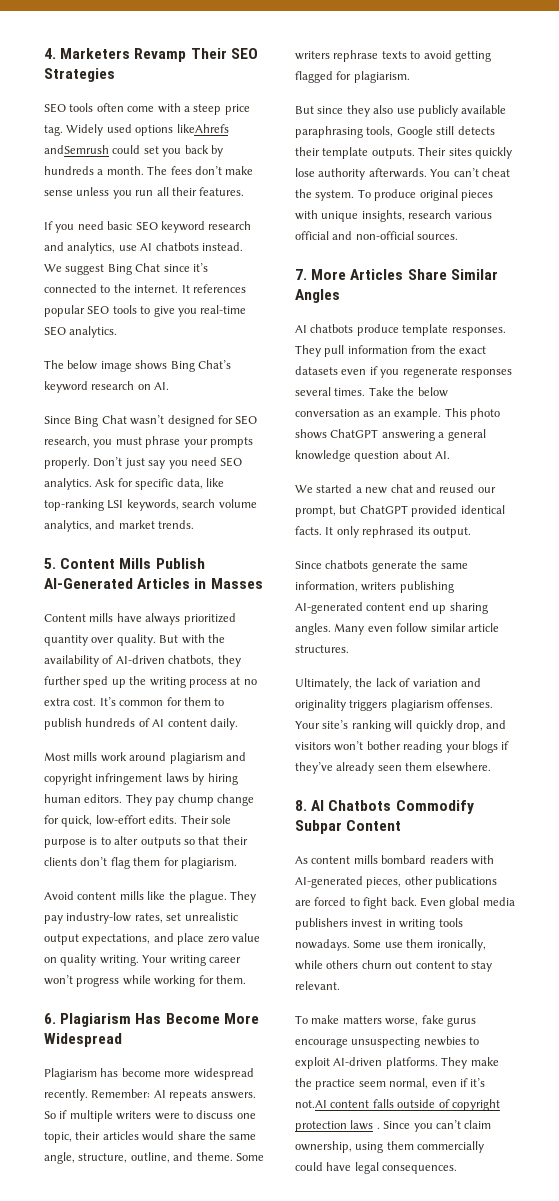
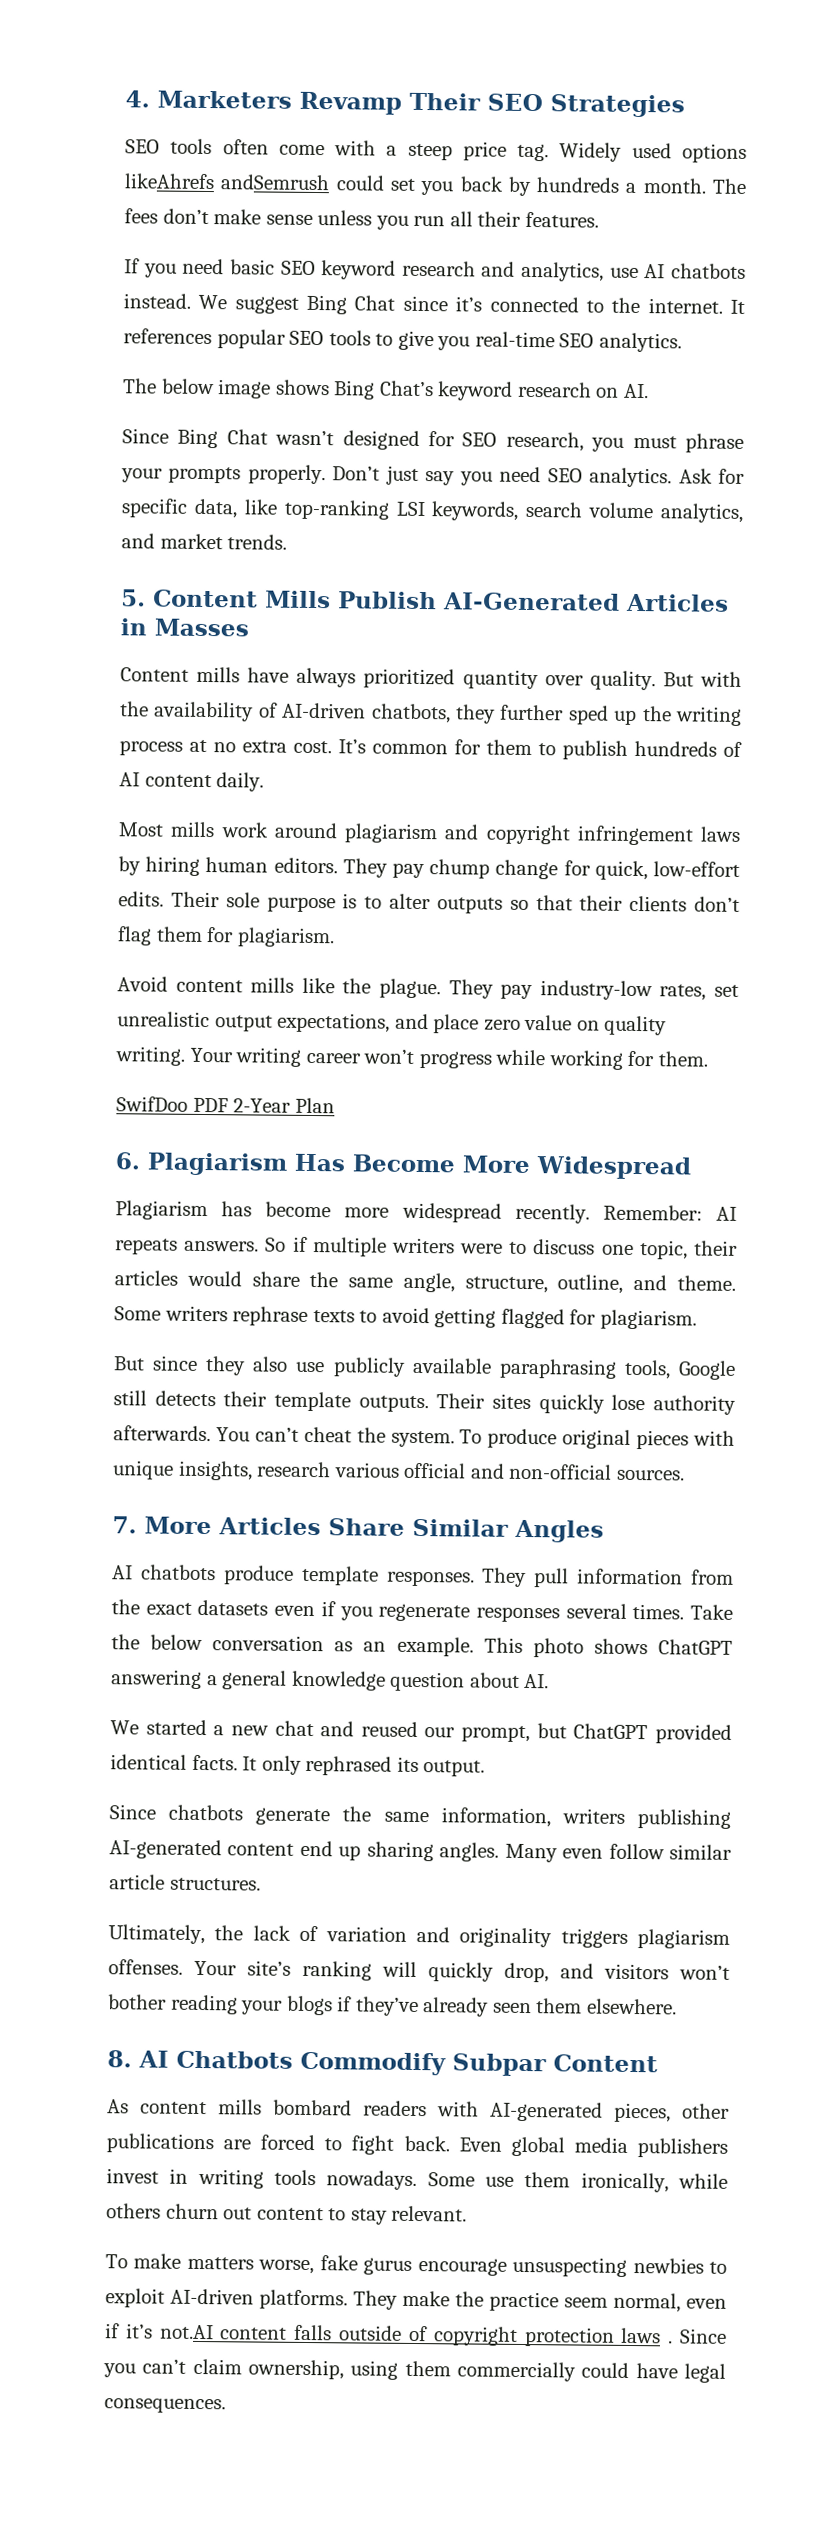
+ SwifDoo PDF 2-Year Plan

